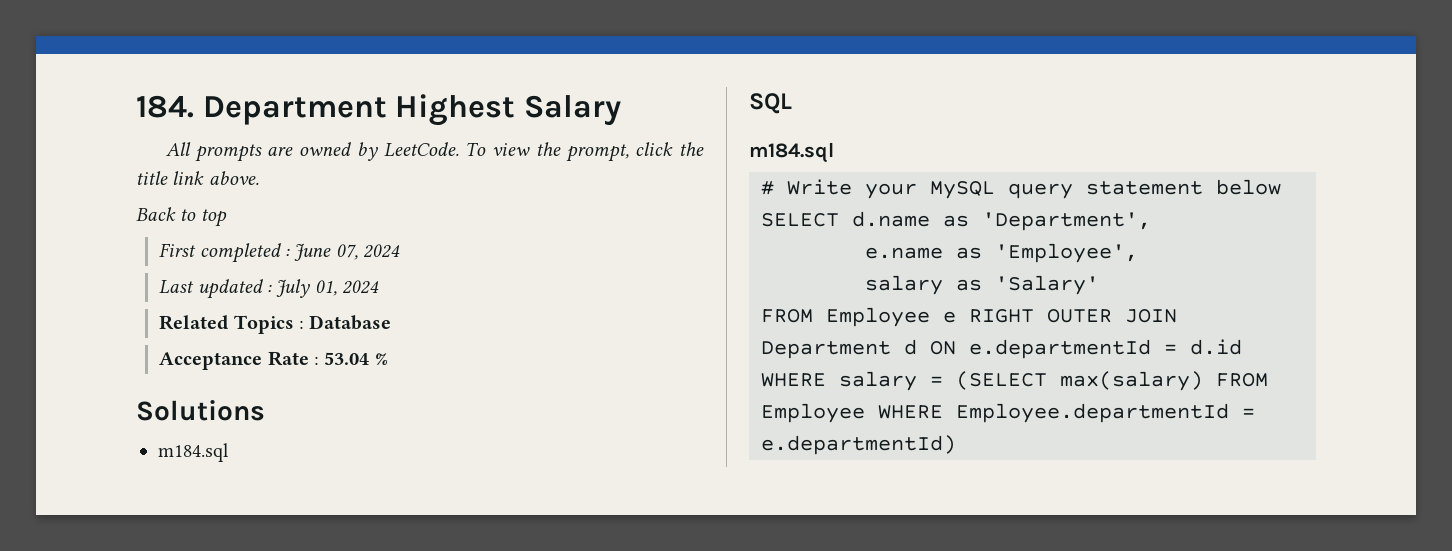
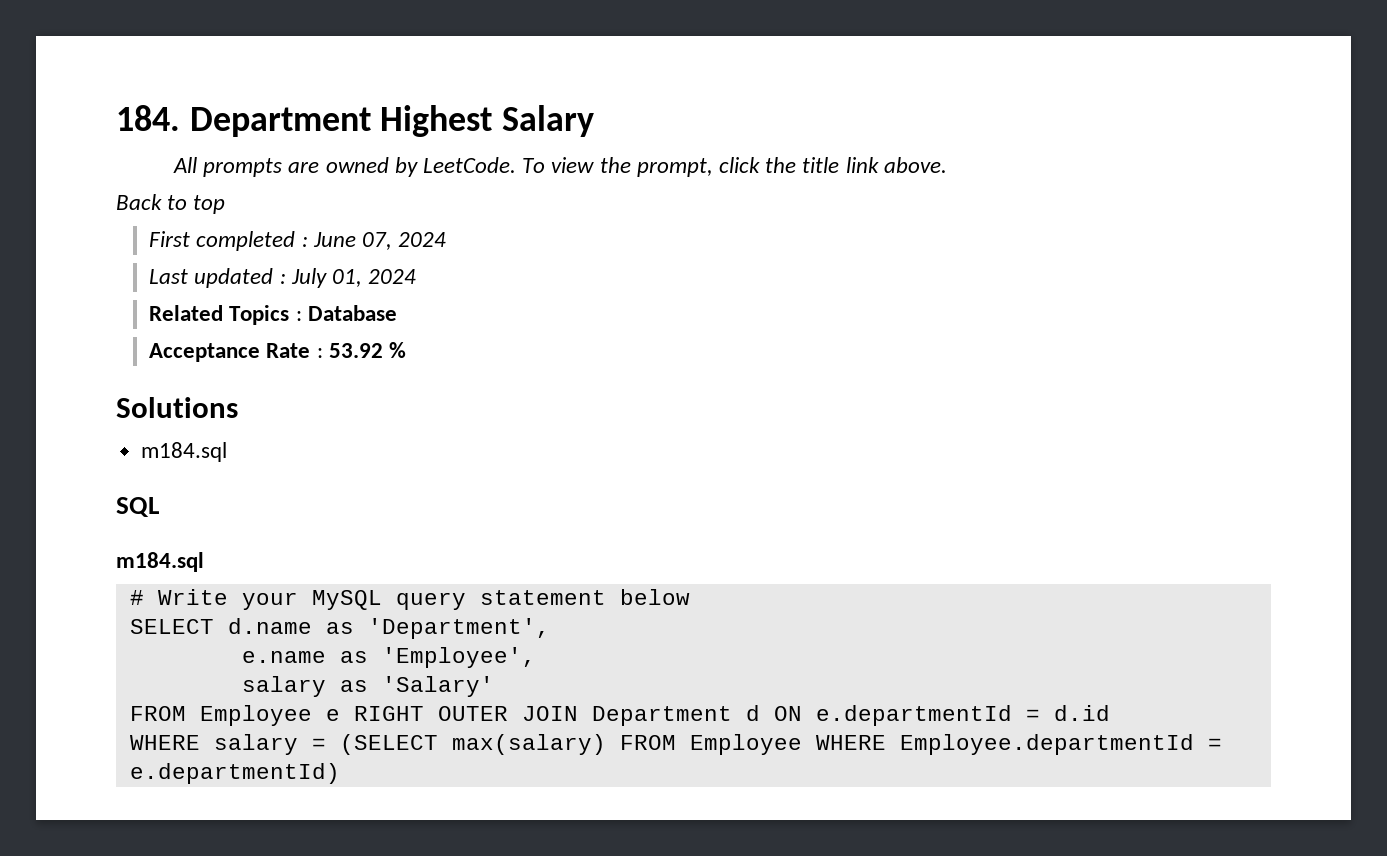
- Acceptance Rate : 53.04 %
+ Acceptance Rate : 53.92 %

